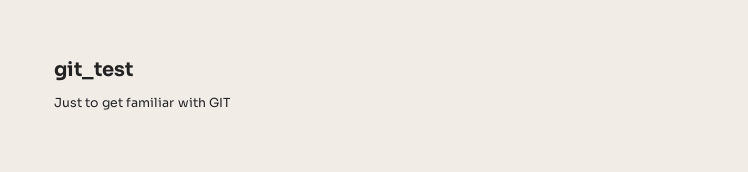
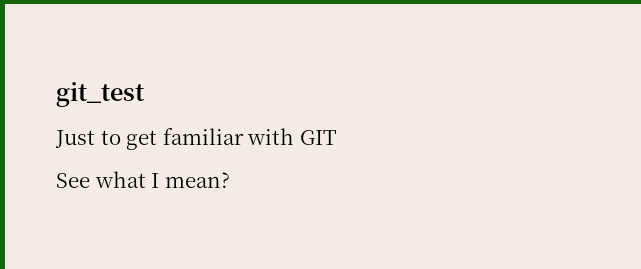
+ See what I mean?

